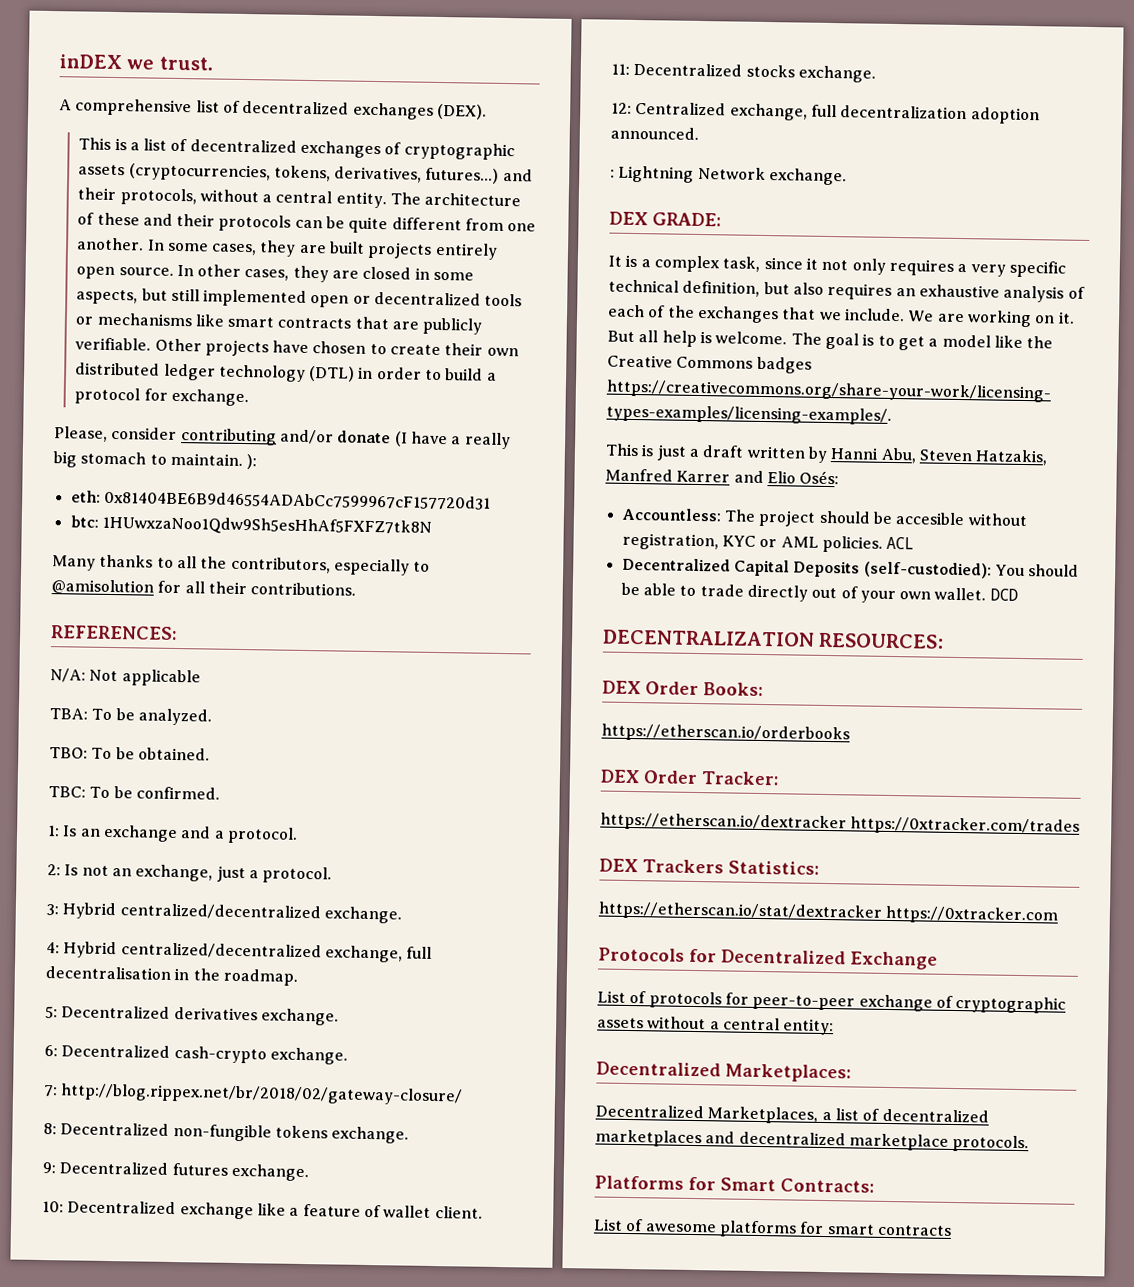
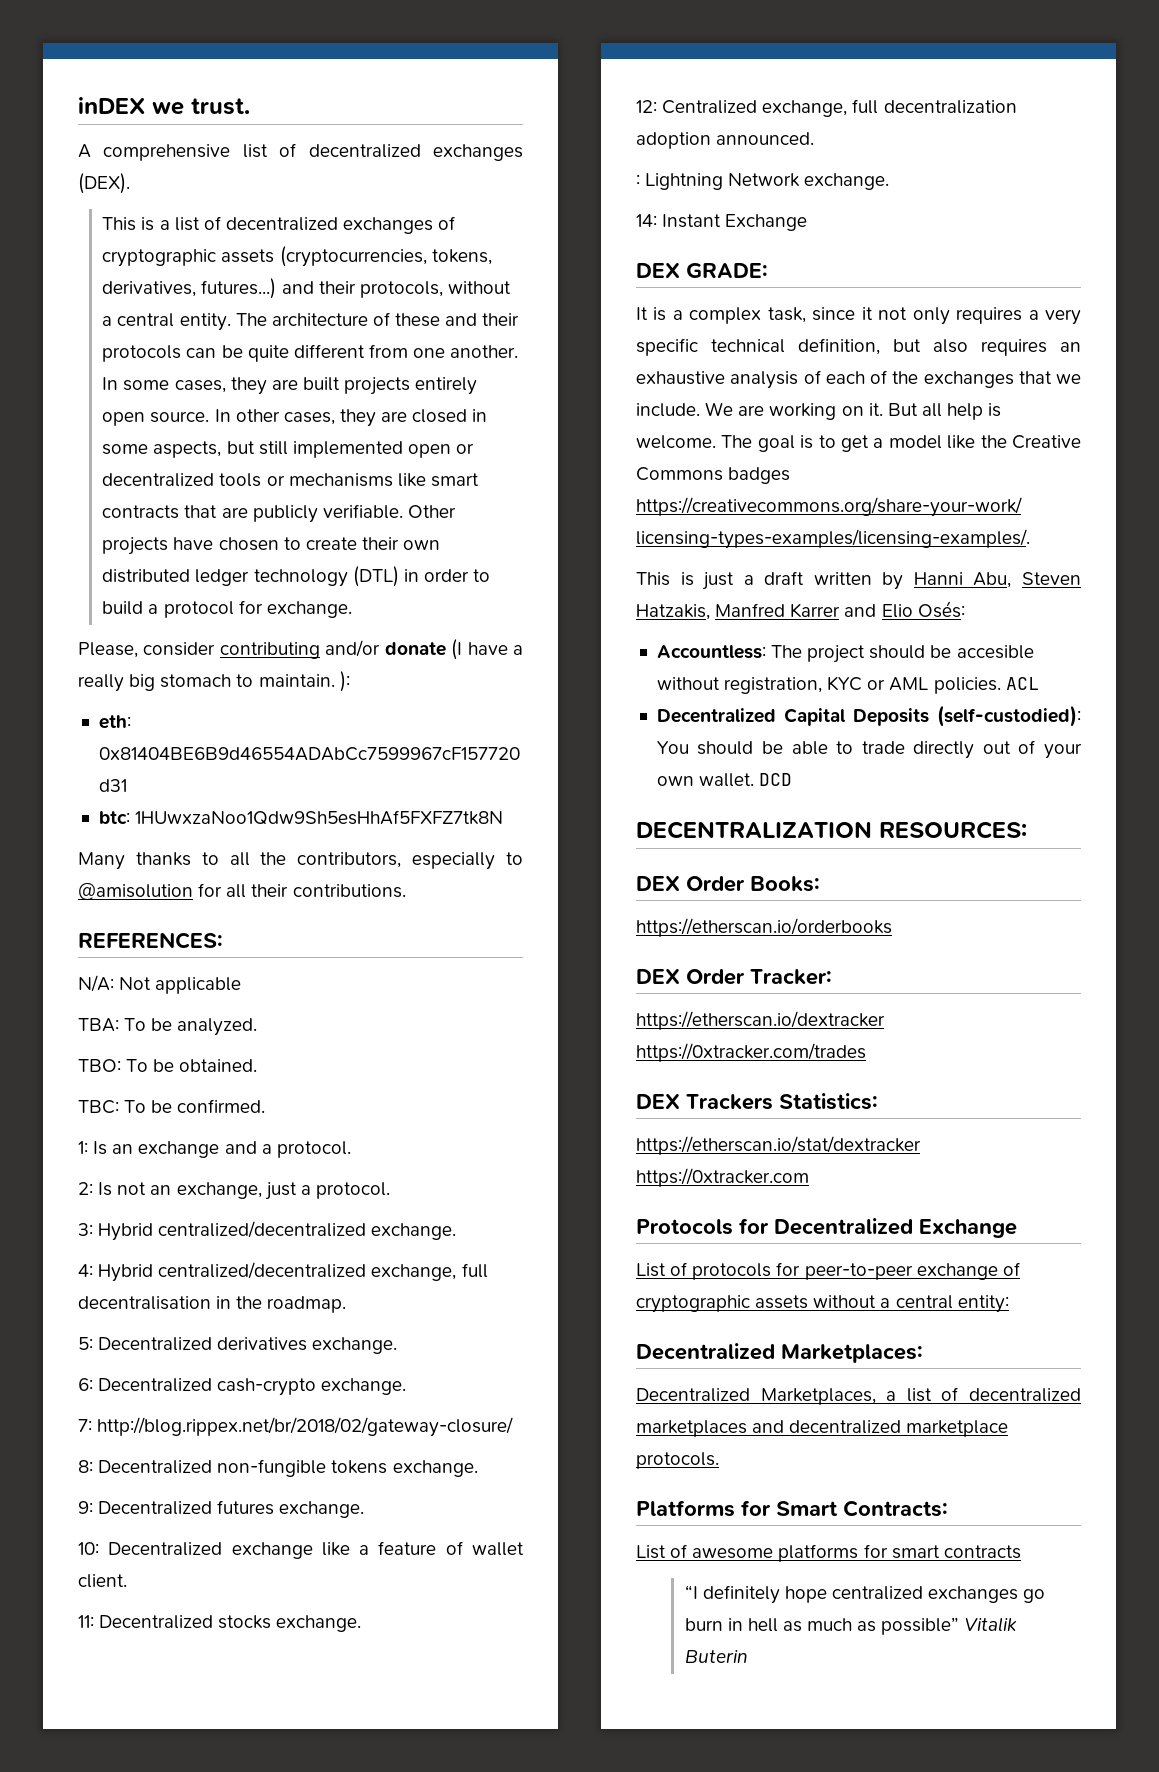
+ 14: Instant Exchange
+ “I definitely hope centralized exchanges go burn in hell as much as possible” Vitalik Buterin

